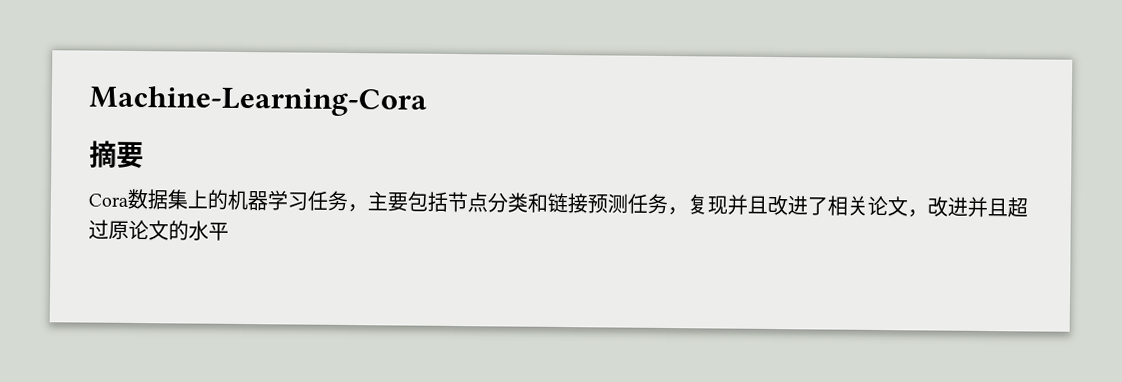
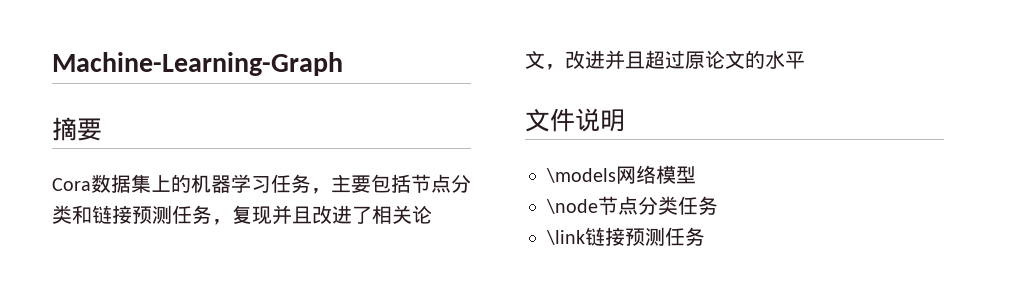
- Machine-Learning-Cora
+ Machine-Learning-Graph
+ 文件说明
+ \models网络模型
+ \node节点分类任务
+ \link链接预测任务

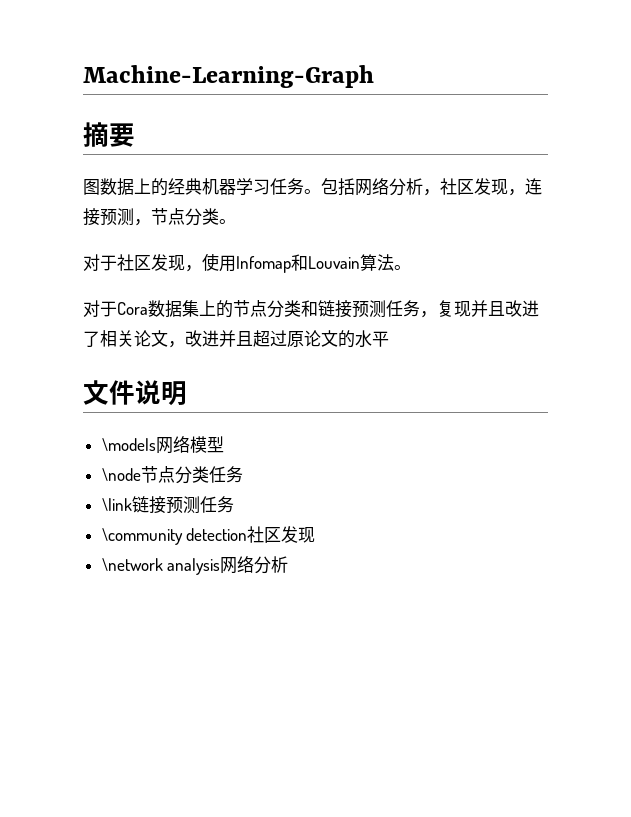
- Cora数据集上的机器学习任务，主要包括节点分类和链接预测任务，复现并且改进了相关论文，改进并且超过原论文的水平
+ 图数据上的经典机器学习任务。包括网络分析，社区发现，连接预测，节点分类。
+ 对于社区发现，使用Infomap和Louvain算法。
+ 对于Cora数据集上的节点分类和链接预测任务，复现并且改进了相关论文，改进并且超过原论文的水平
+ \community detection社区发现
+ \network analysis网络分析

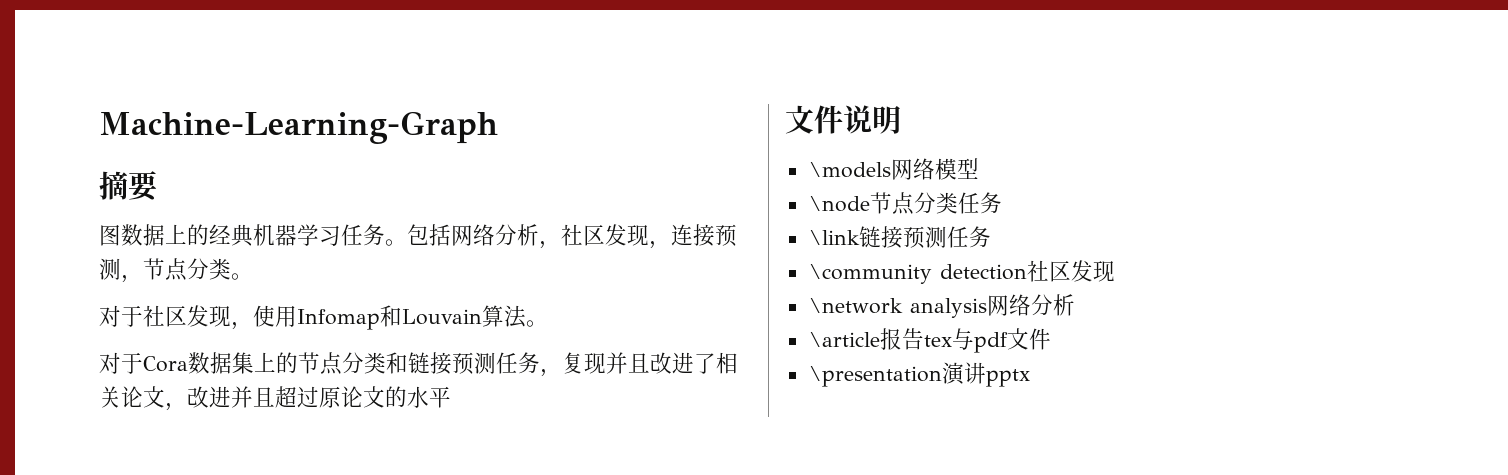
+ \article报告tex与pdf文件
+ \presentation演讲pptx

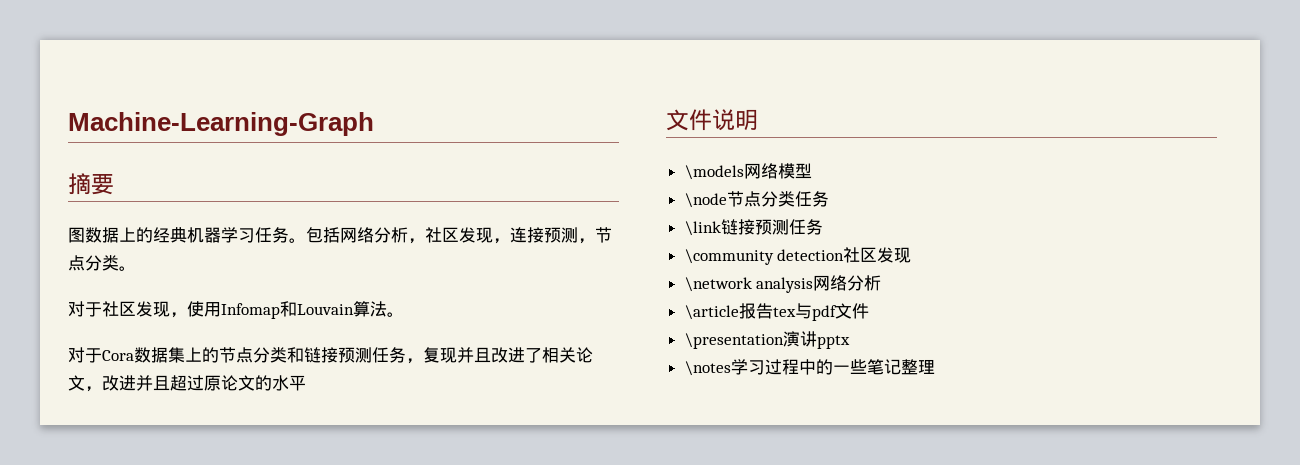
+ \notes学习过程中的一些笔记整理

